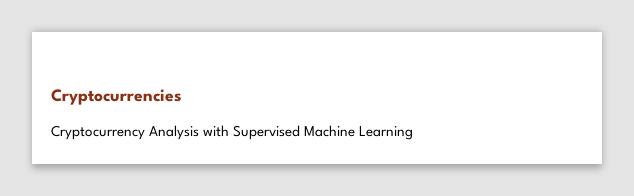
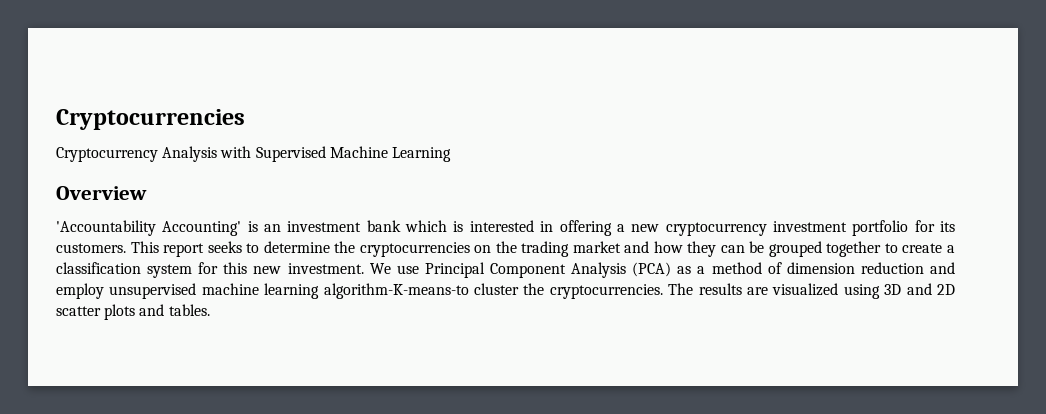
+ Overview
+ 'Accountability Accounting' is an investment bank which is interested in offering a new cryptocurrency investment portfolio for its customers. This report seeks to determine the cryptocurrencies on the trading market and how they can be grouped together to create a classification system for this new investment. We use Principal Component Analysis (PCA) as a method of dimension reduction and employ unsupervised machine learning algorithm-K-means-to cluster the cryptocurrencies. The results are visualized using 3D and 2D scatter plots and tables.

